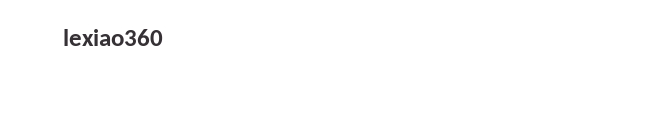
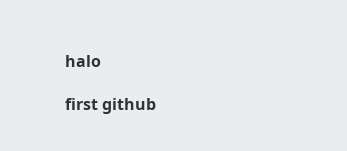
- lexiao360
+ halo
+ first github

